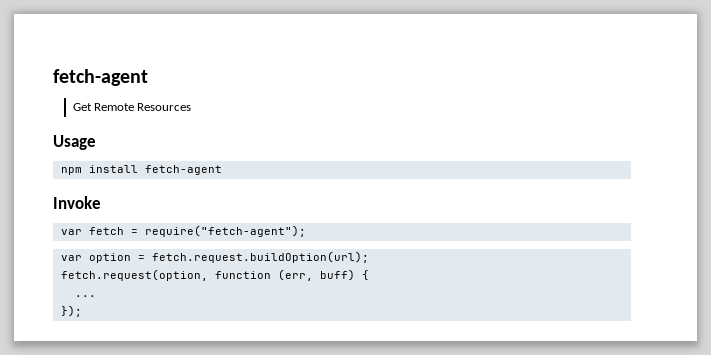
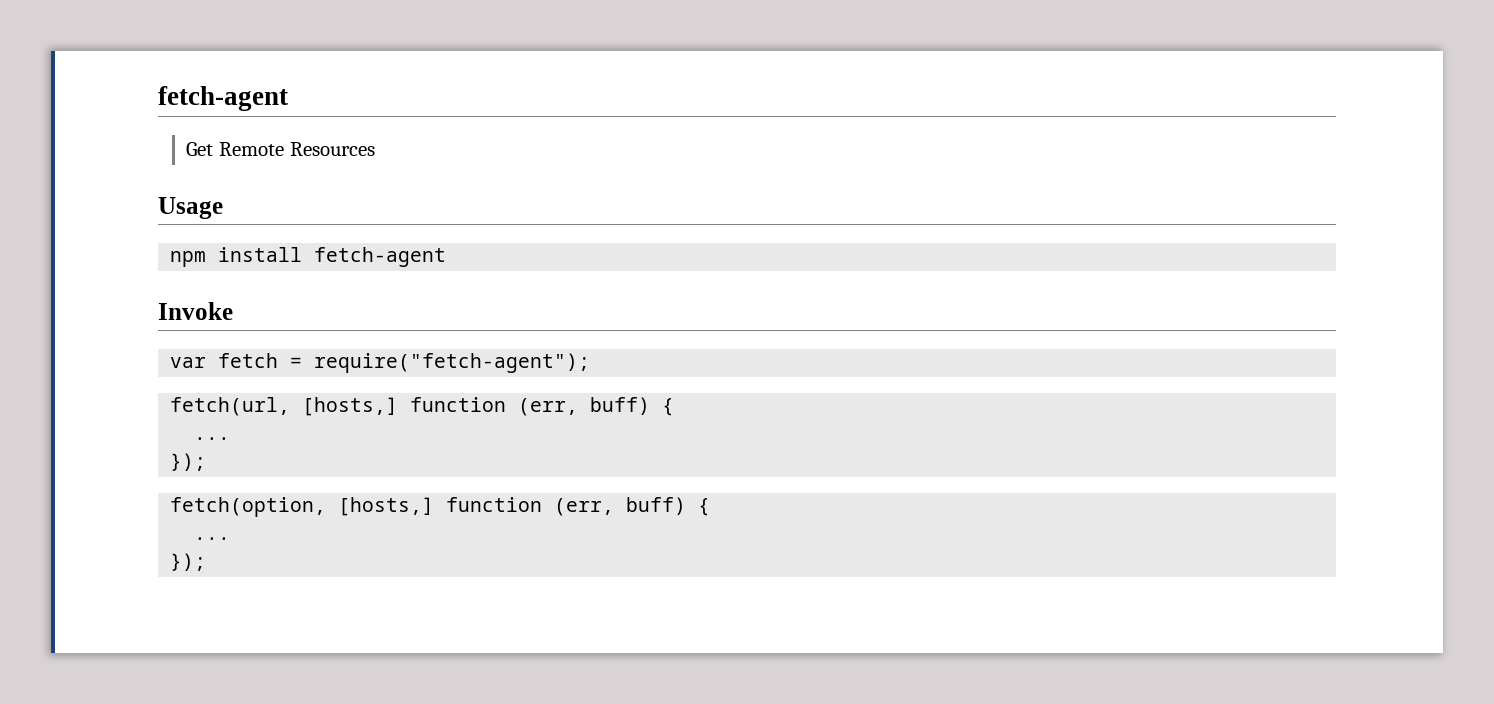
- var option = fetch.request.buildOption(url);
- fetch.request(option, function (err, buff) {
+ fetch(url, [hosts,] function (err, buff) {
+ ...
+ });
+ fetch(option, [hosts,] function (err, buff) {

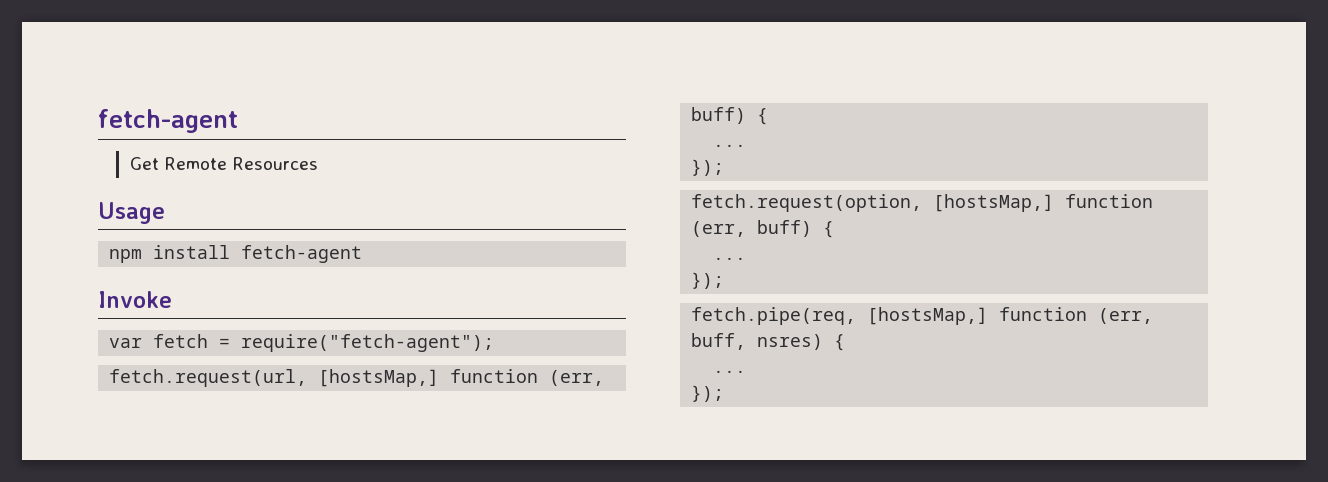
- fetch(url, [hosts,] function (err, buff) {
+ fetch.request(url, [hostsMap,] function (err, buff) {
  ...
  });
- fetch(option, [hosts,] function (err, buff) {
+ fetch.request(option, [hostsMap,] function (err, buff) {
+ ...
+ });
+ fetch.pipe(req, [hostsMap,] function (err, buff, nsres) {

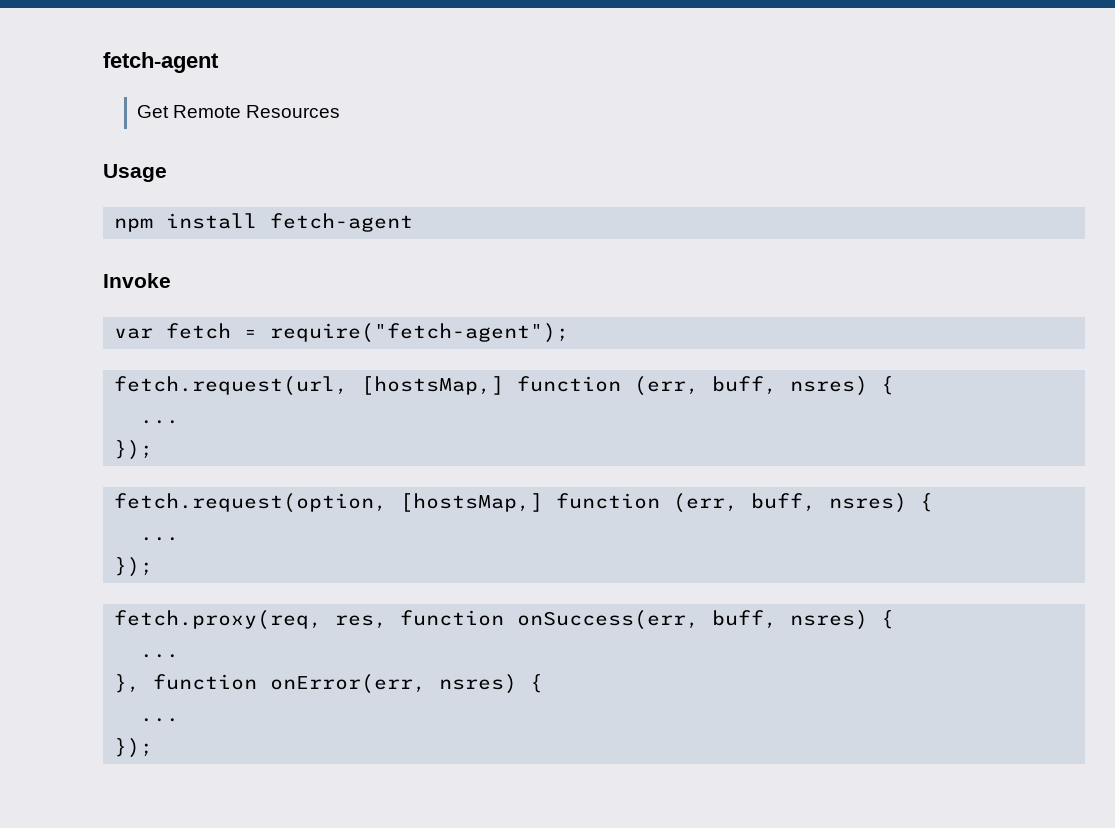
- fetch.request(url, [hostsMap,] function (err, buff) {
+ fetch.request(url, [hostsMap,] function (err, buff, nsres) {
- fetch.request(option, [hostsMap,] function (err, buff) {
+ fetch.request(option, [hostsMap,] function (err, buff, nsres) {
  ...
  });
- fetch.pipe(req, [hostsMap,] function (err, buff, nsres) {
+ fetch.proxy(req, res, function onSuccess(err, buff, nsres) {
+ ...
+ }, function onError(err, nsres) {

